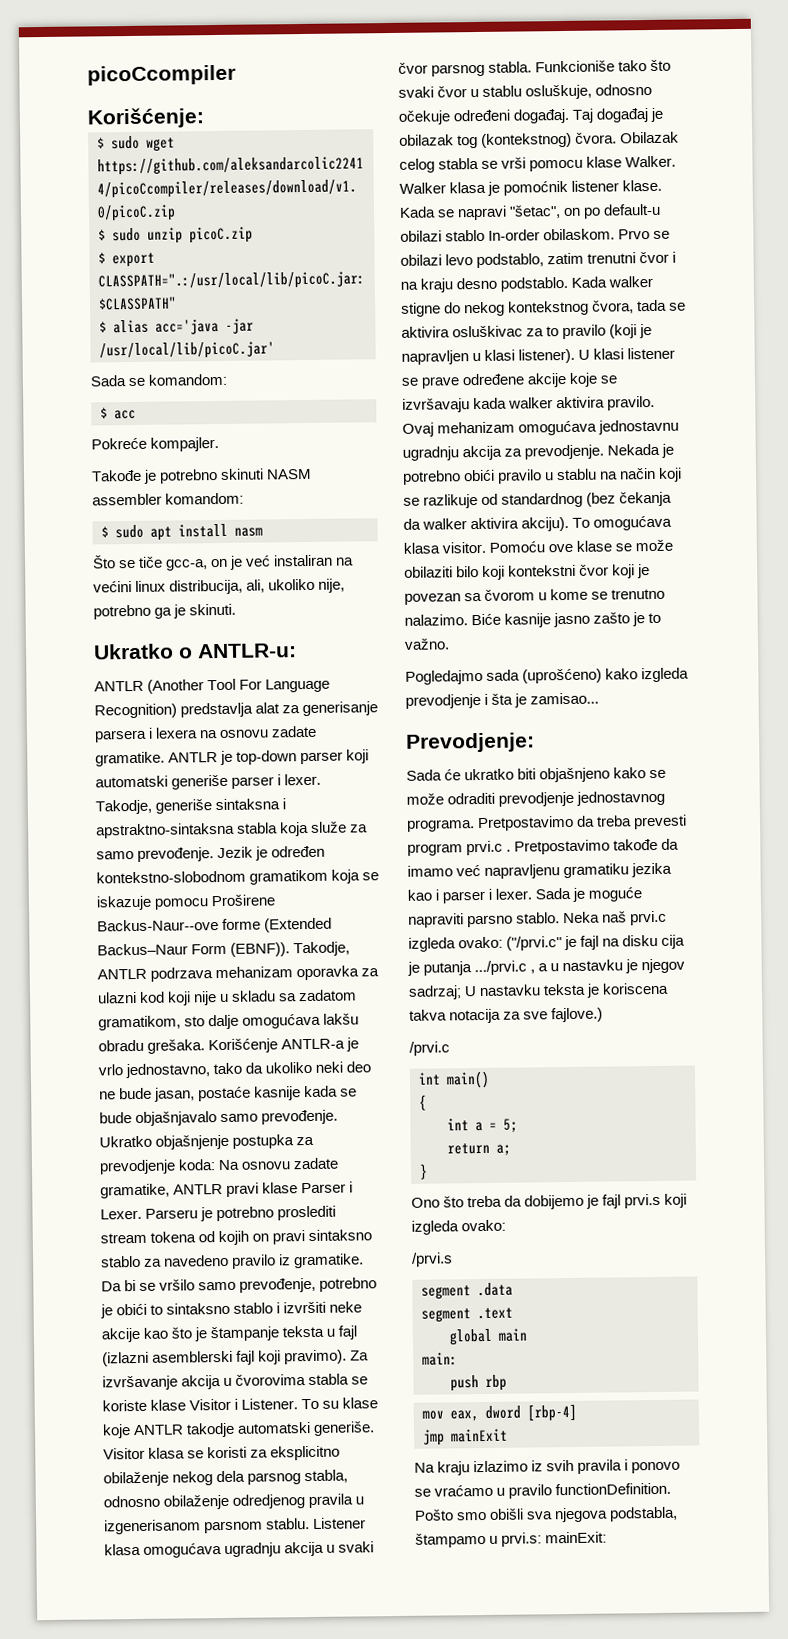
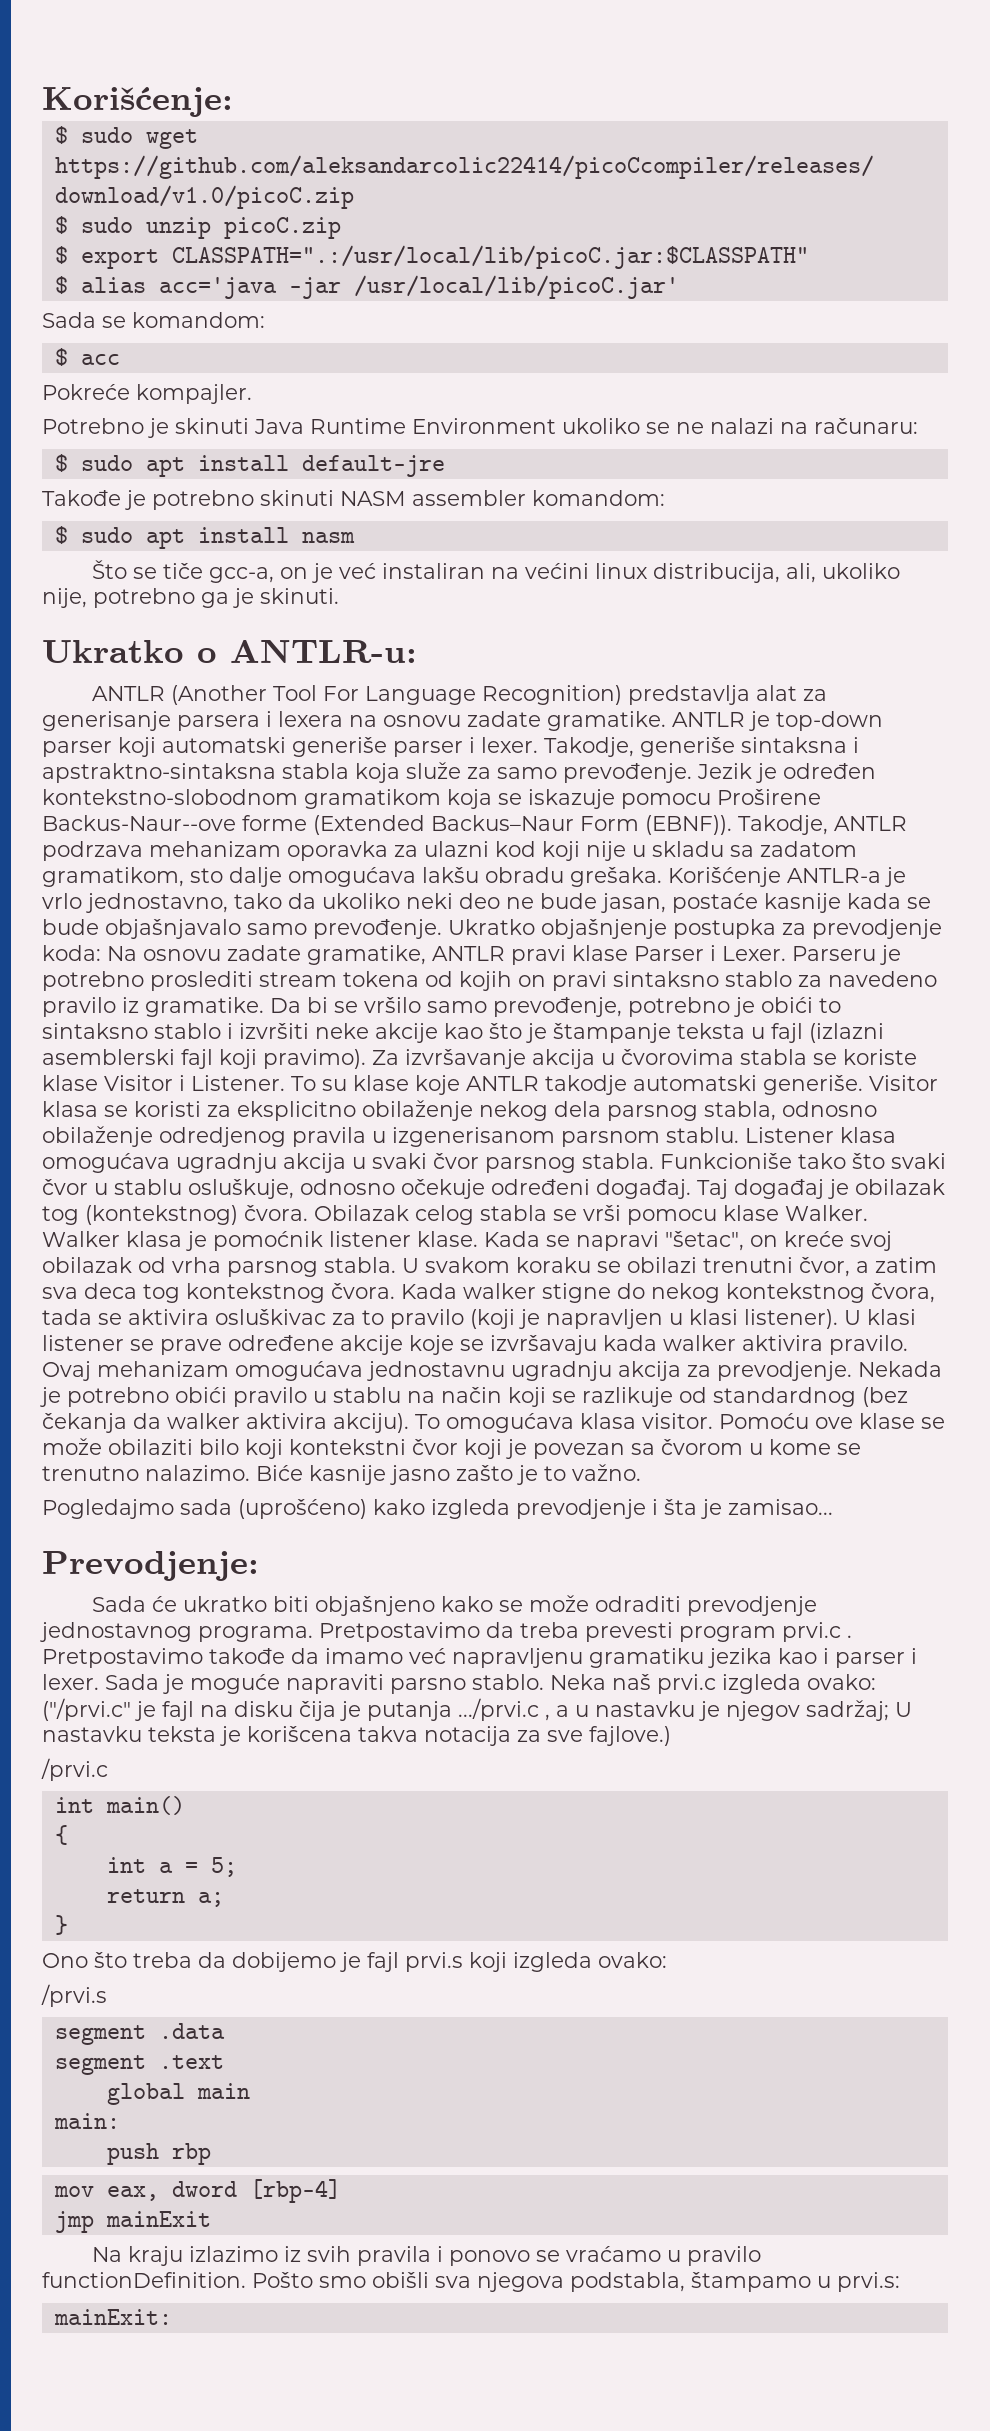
- picoCcompiler
+ Potrebno je skinuti Java Runtime Environment ukoliko se ne nalazi na računaru:
+ $ sudo apt install default-jre
- Kada se napravi "šetac", on po default-u obilazi stablo In-order obilaskom. Prvo se obilazi levo podstablo, zatim trenutni čvor i na kraju desno podstablo.
+ Kada se napravi "šetac", on kreće svoj obilazak od vrha parsnog stabla. U svakom koraku se obilazi trenutni čvor, a zatim sva deca tog kontekstnog čvora.
- Neka naš prvi.c izgleda ovako: ("/prvi.c" je fajl na disku cija je putanja .../prvi.c , a u nastavku je njegov sadrzaj; U nastavku teksta je koriscena takva notacija za sve fajlove.)
+ Neka naš prvi.c izgleda ovako: ("/prvi.c" je fajl na disku čija je putanja .../prvi.c , a u nastavku je njegov sadržaj; U nastavku teksta je korišcena takva notacija za sve fajlove.)
- Pošto smo obišli sva njegova podstabla, štampamo u prvi.s: mainExit:
+ Pošto smo obišli sva njegova podstabla, štampamo u prvi.s:
+ mainExit:

